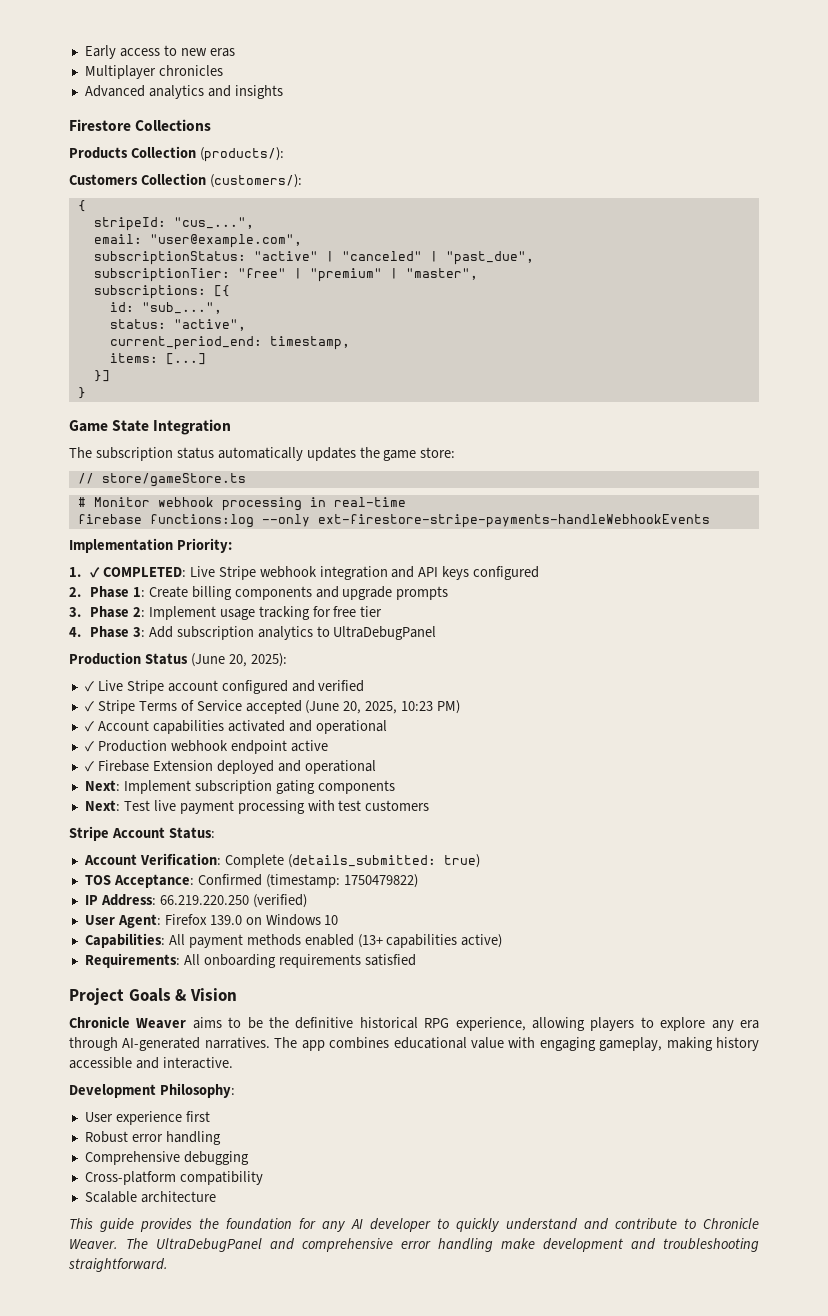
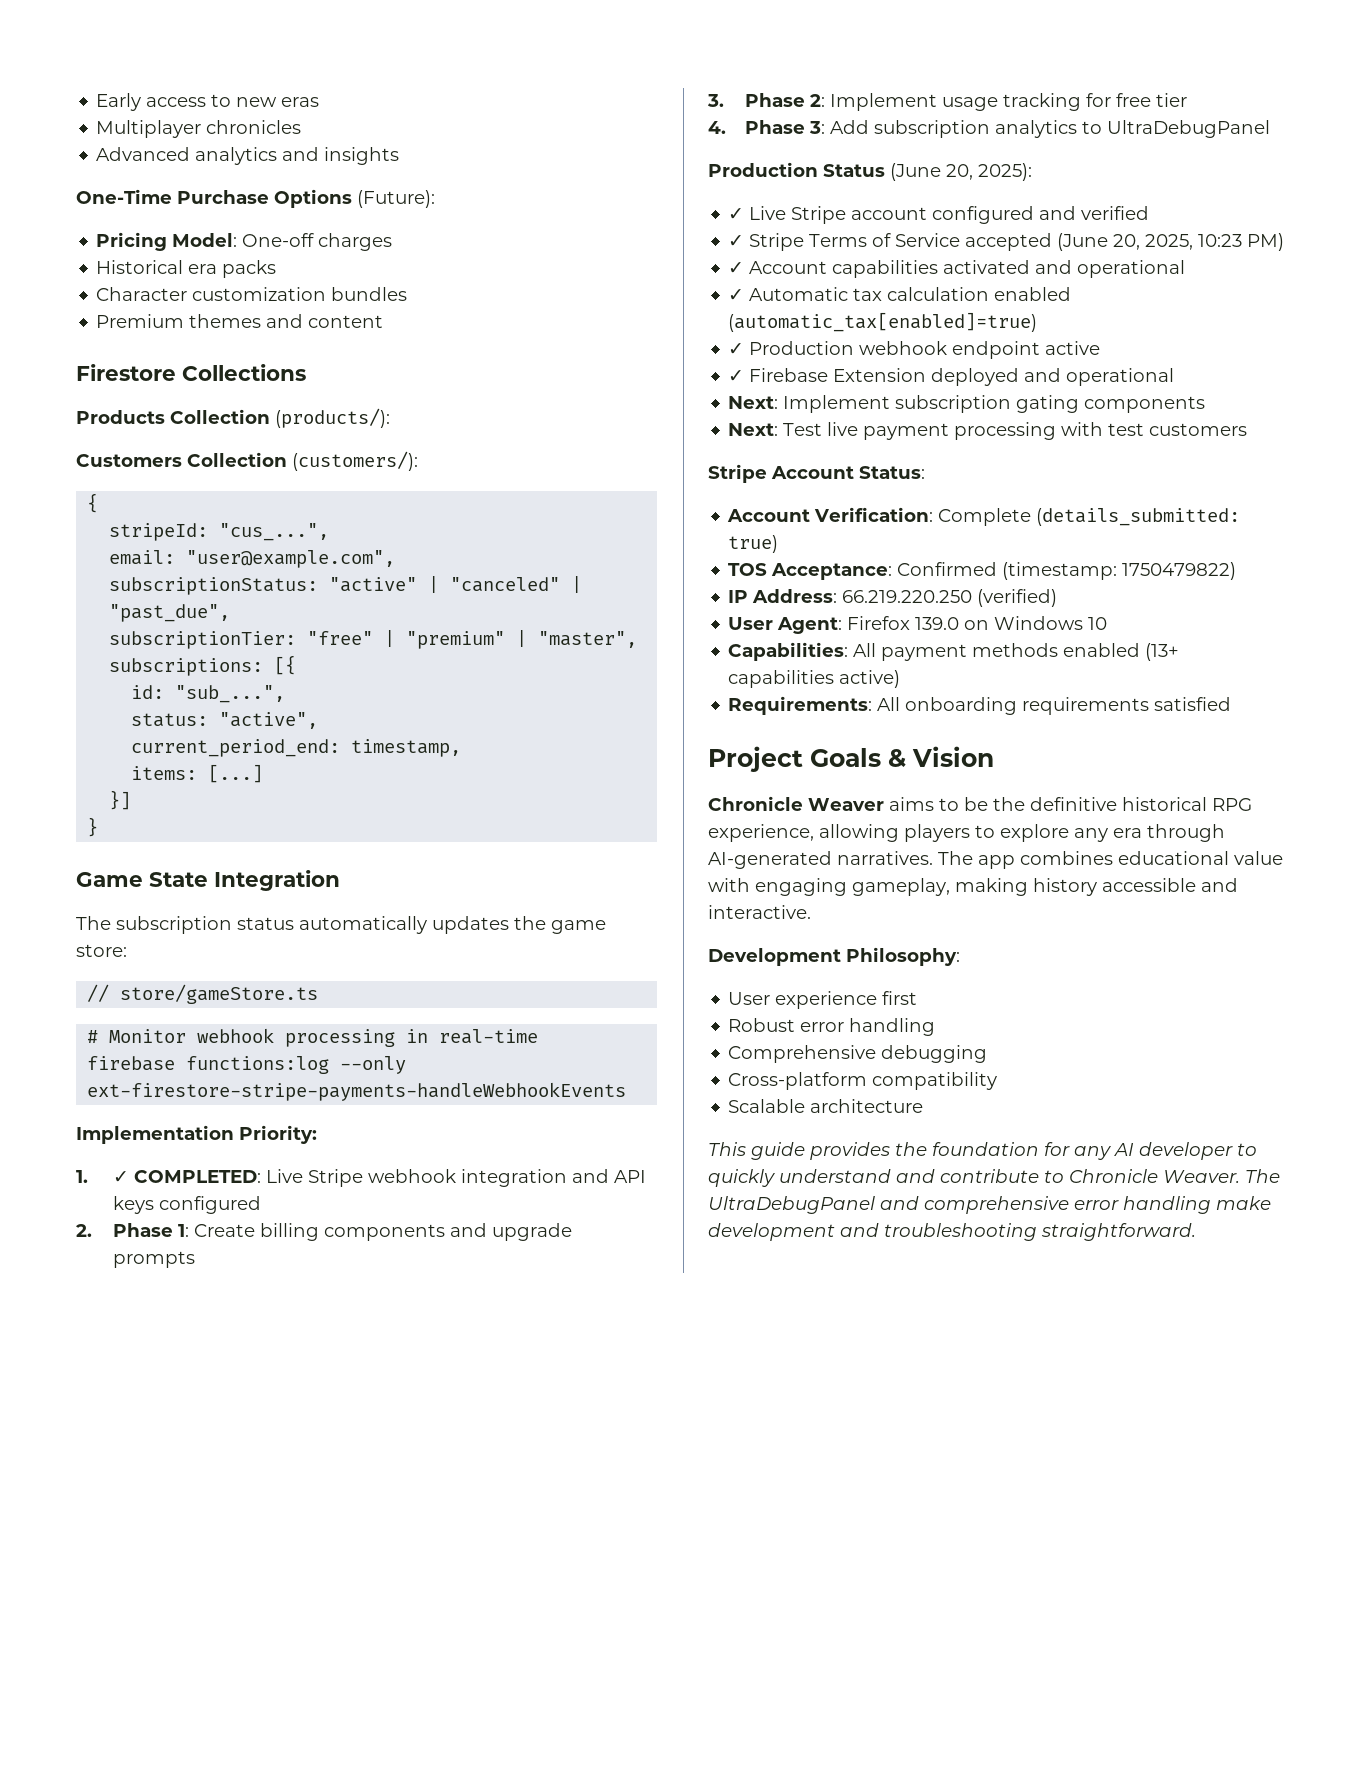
+ One-Time Purchase Options (Future):
+ Pricing Model: One-off charges
+ Historical era packs
+ Character customization bundles
+ Premium themes and content
+ ✓ Automatic tax calculation enabled (automatic_tax[enabled]=true)

